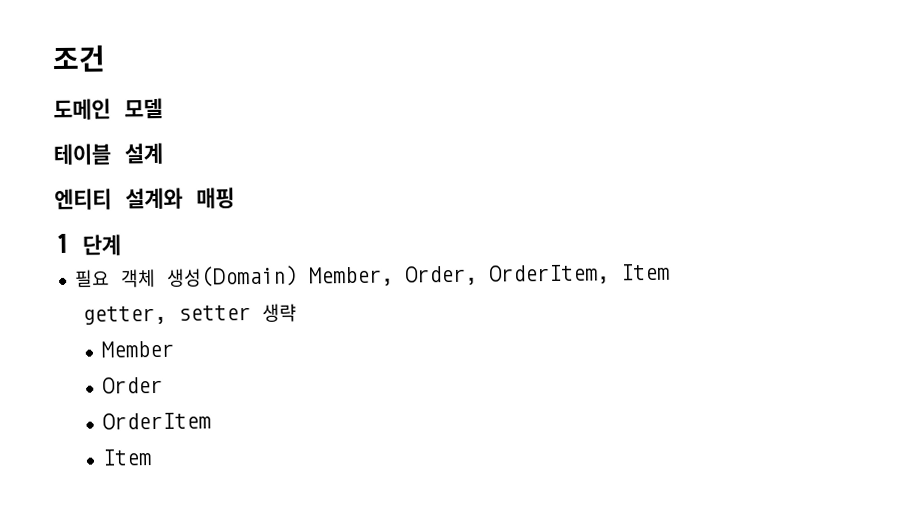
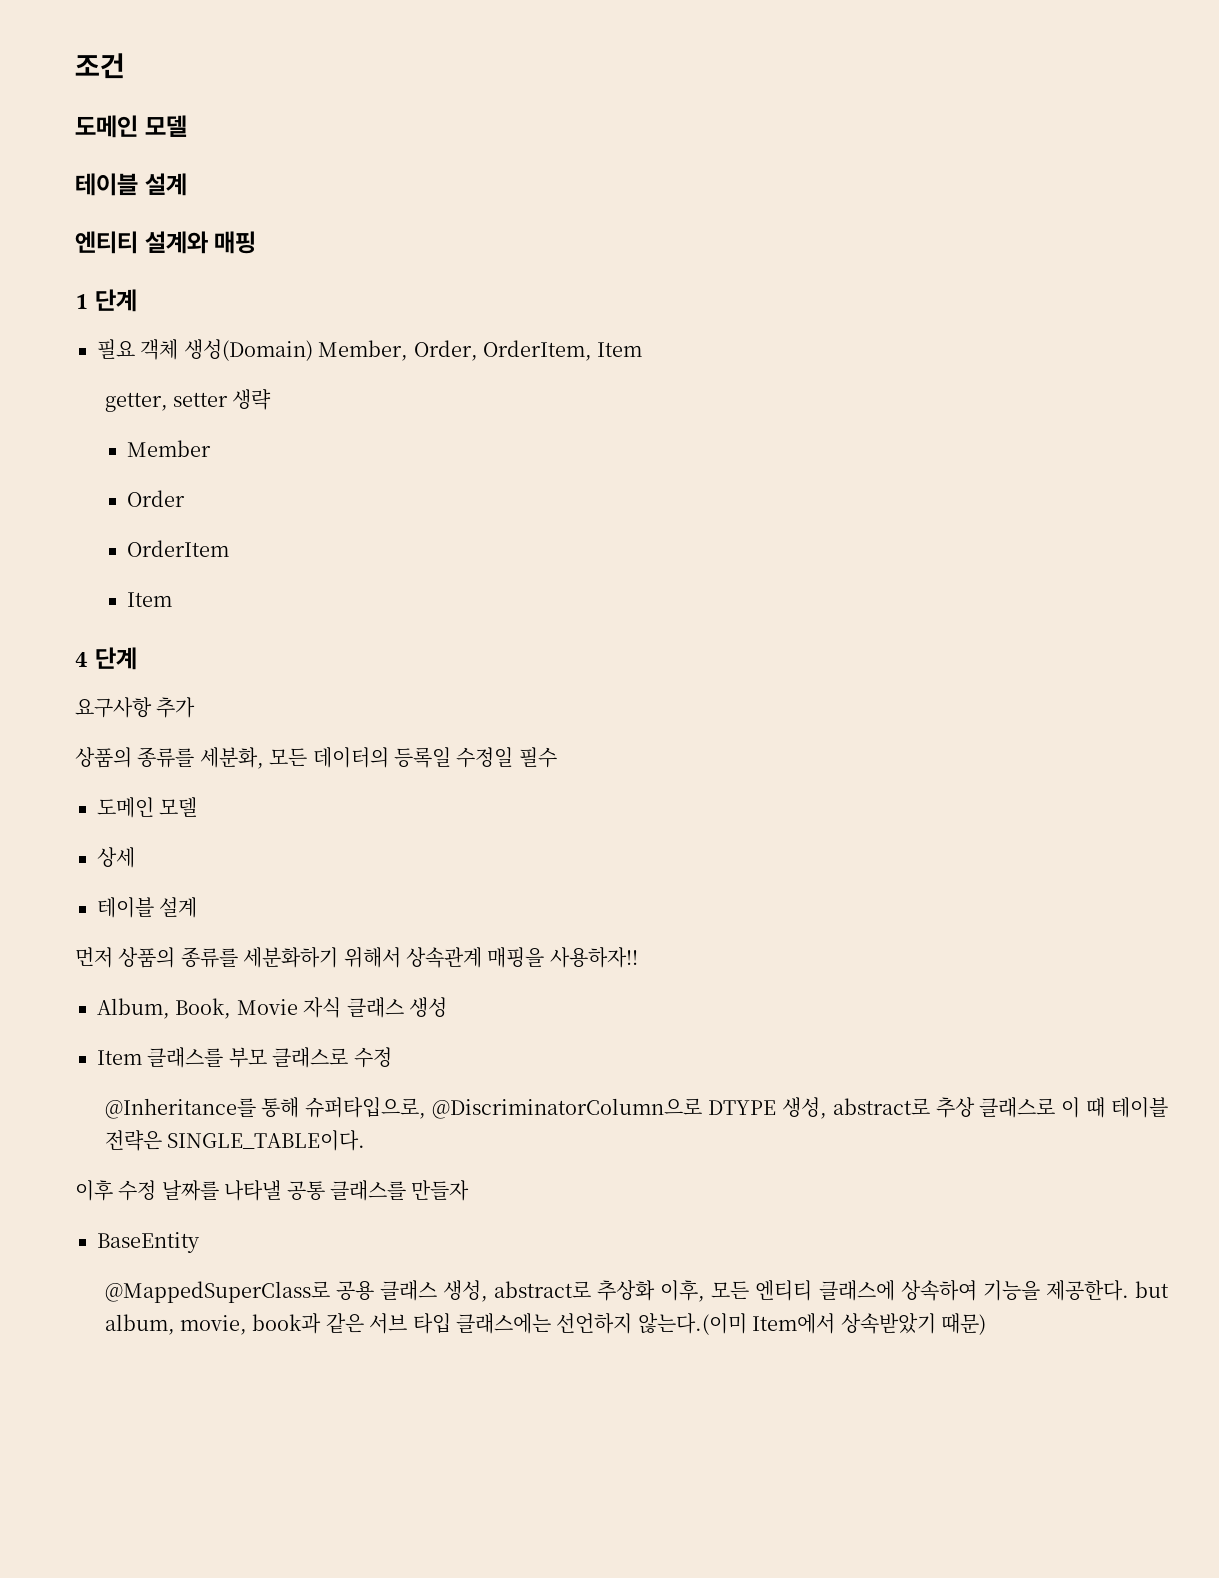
+ 4 단계
+ 요구사항 추가
+ 상품의 종류를 세분화, 모든 데이터의 등록일 수정일 필수
+ 도메인 모델
+ 상세
+ 테이블 설계
+ 먼저 상품의 종류를 세분화하기 위해서 상속관계 매핑을 사용하자!!
+ Album, Book, Movie 자식 클래스 생성
+ Item 클래스를 부모 클래스로 수정
+ @Inheritance를 통해 슈퍼타입으로, @DiscriminatorColumn으로 DTYPE 생성, abstract로 추상 클래스로 이 때 테이블 전략은 SINGLE_TABLE이다.
+ 이후 수정 날짜를 나타낼 공통 클래스를 만들자
+ BaseEntity
+ @MappedSuperClass로 공용 클래스 생성, abstract로 추상화 이후, 모든 엔티티 클래스에 상속하여 기능을 제공한다. but album, movie, book과 같은 서브 타입 클래스에는 선언하지 않는다.(이미 Item에서 상속받았기 때문)

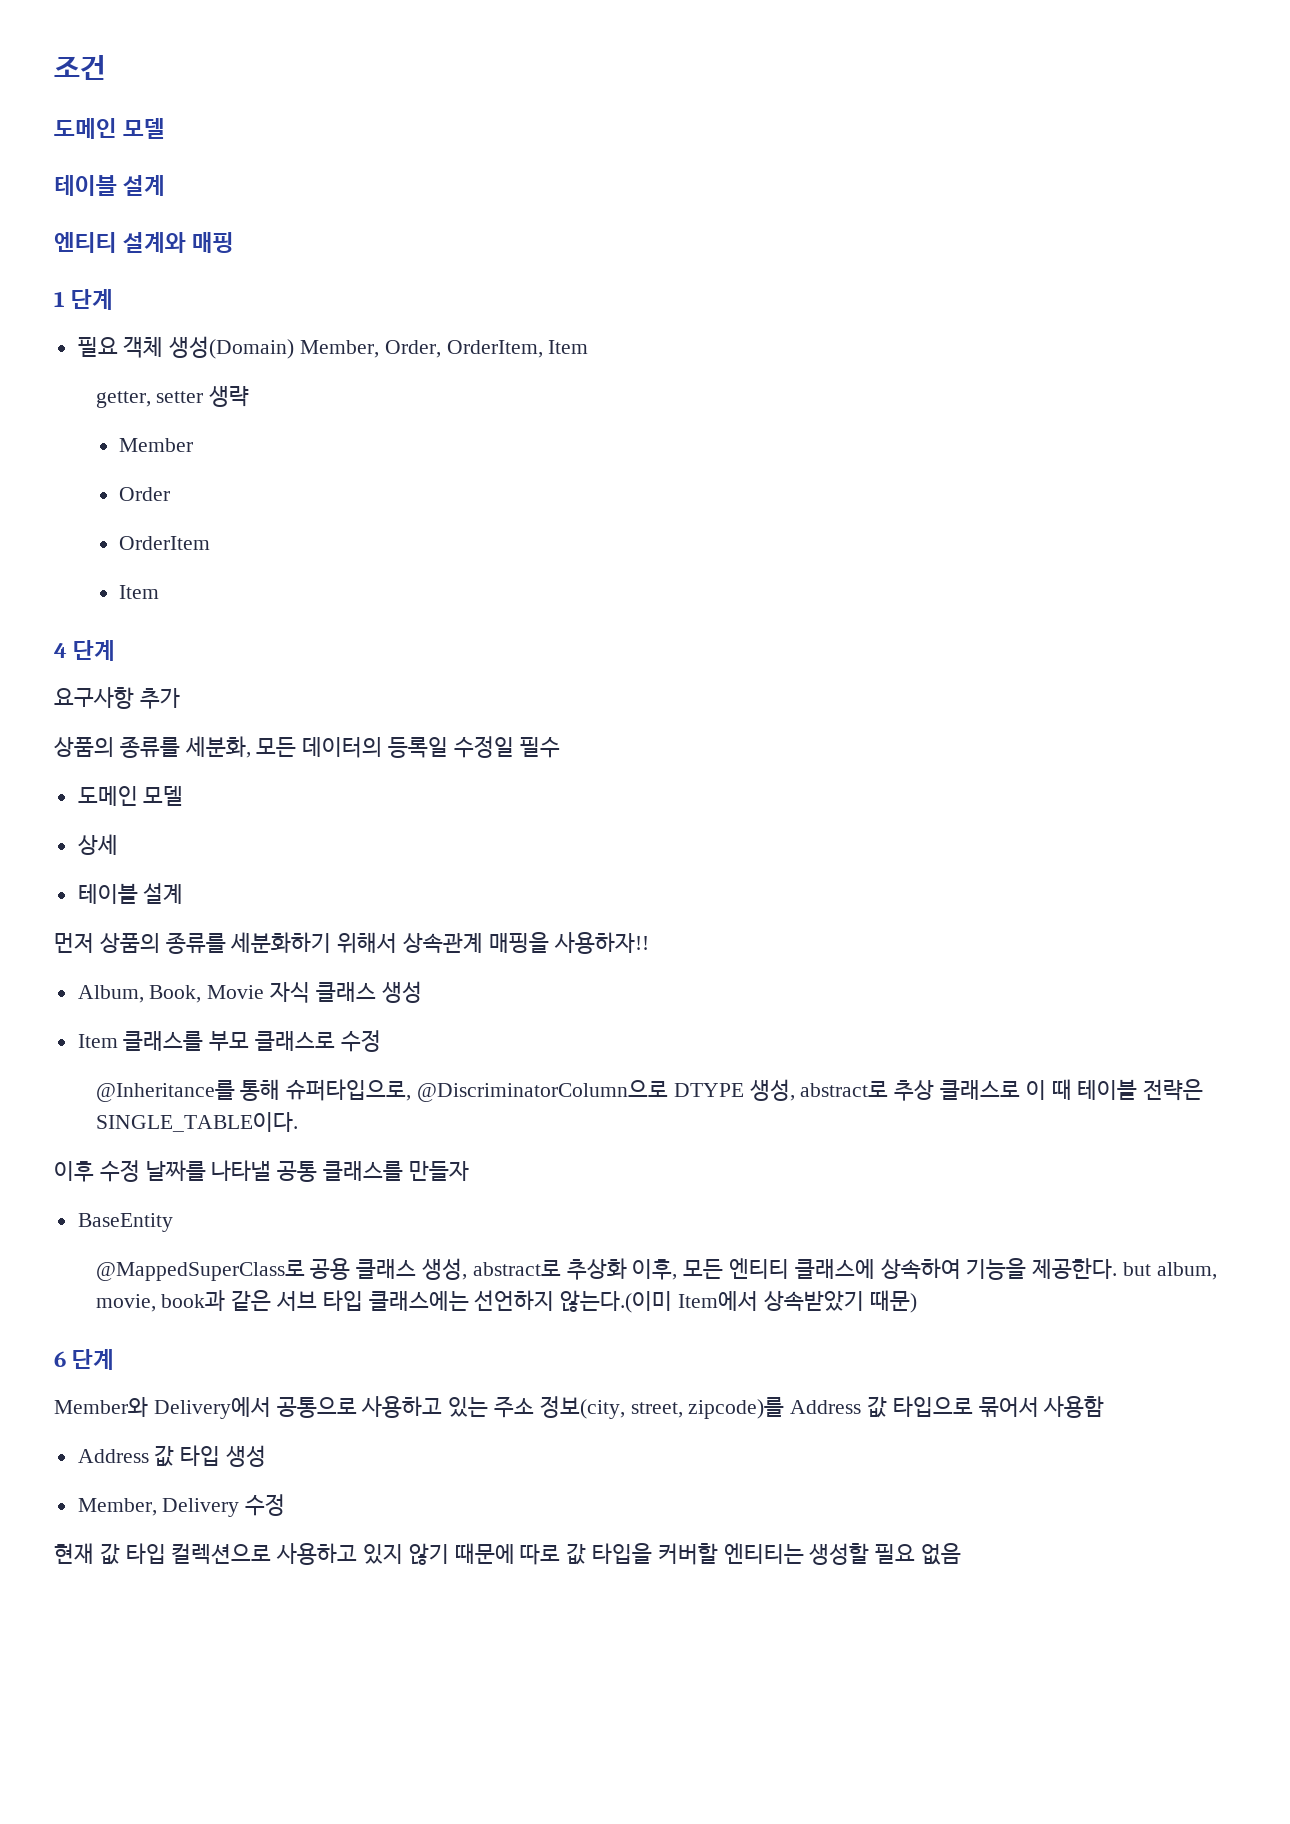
+ 6 단계
+ Member와 Delivery에서 공통으로 사용하고 있는 주소 정보(city, street, zipcode)를 Address 값 타입으로 묶어서 사용함
+ Address 값 타입 생성
+ Member, Delivery 수정
+ 현재 값 타입 컬렉션으로 사용하고 있지 않기 때문에 따로 값 타입을 커버할 엔티티는 생성할 필요 없음

